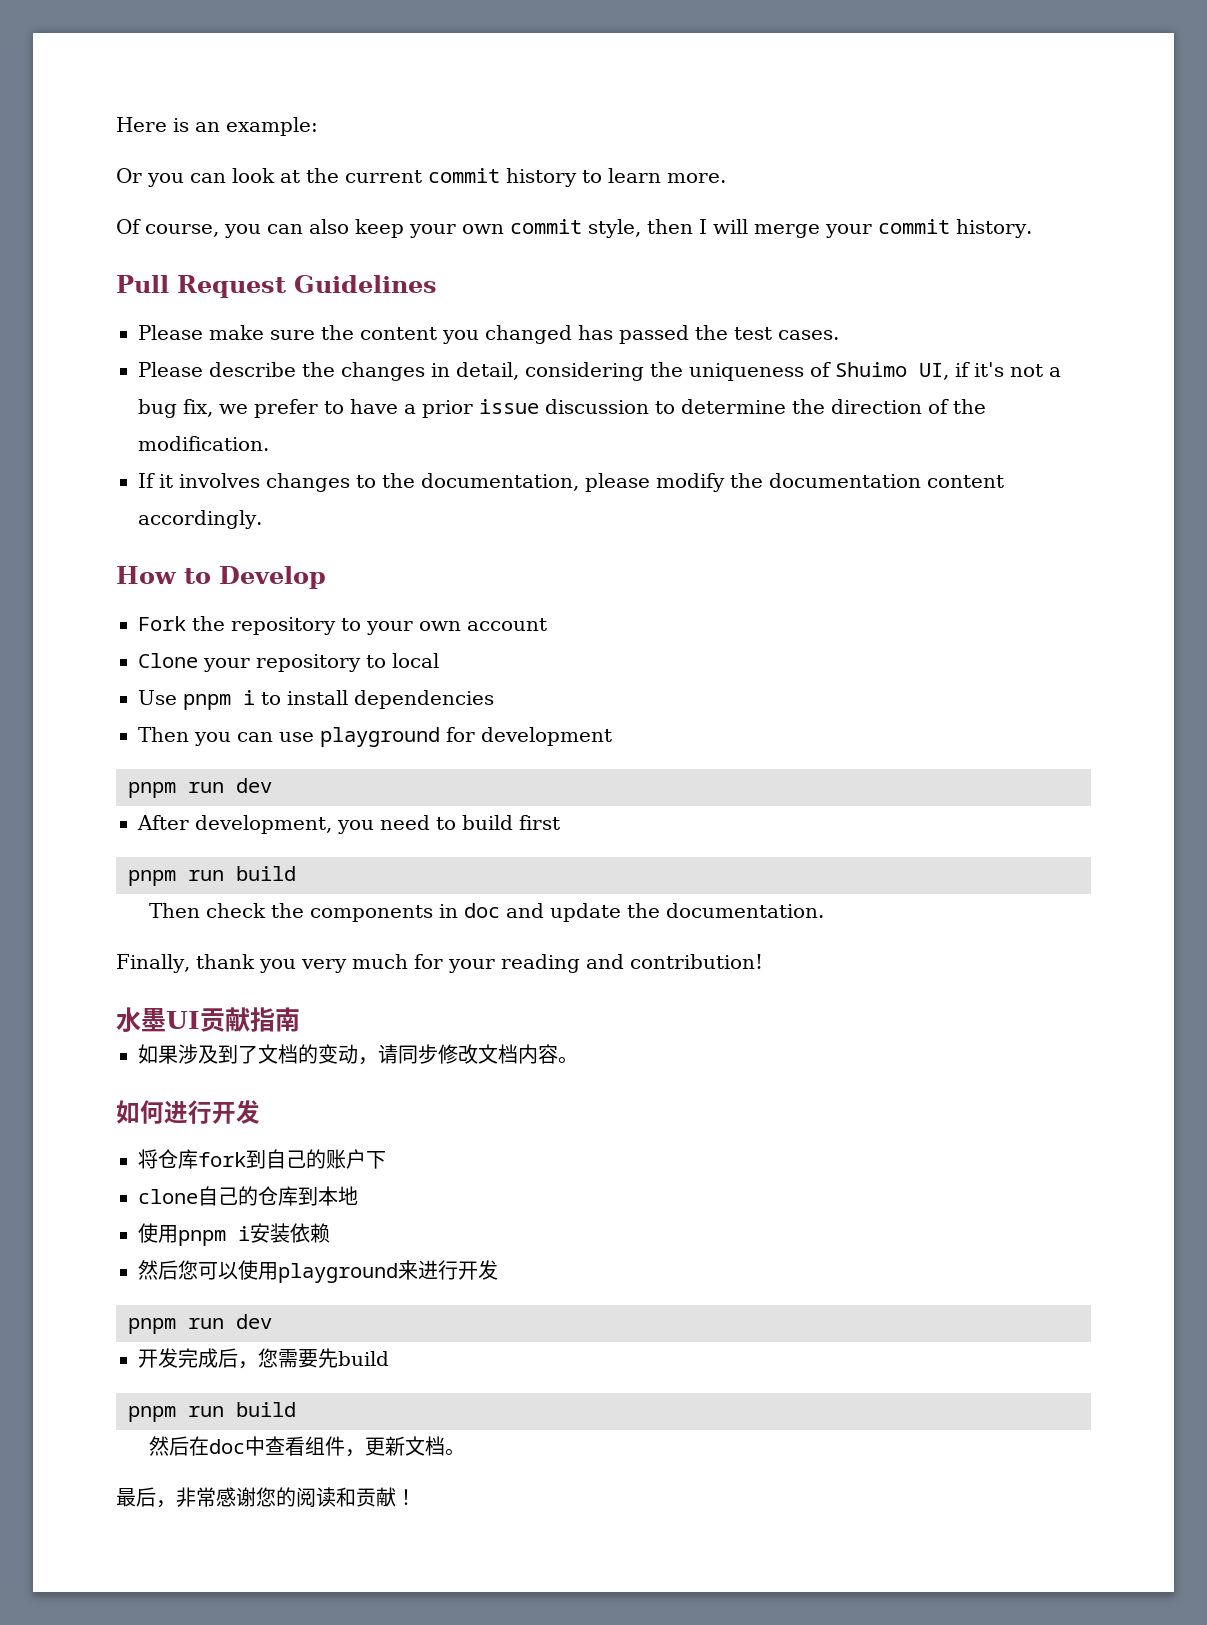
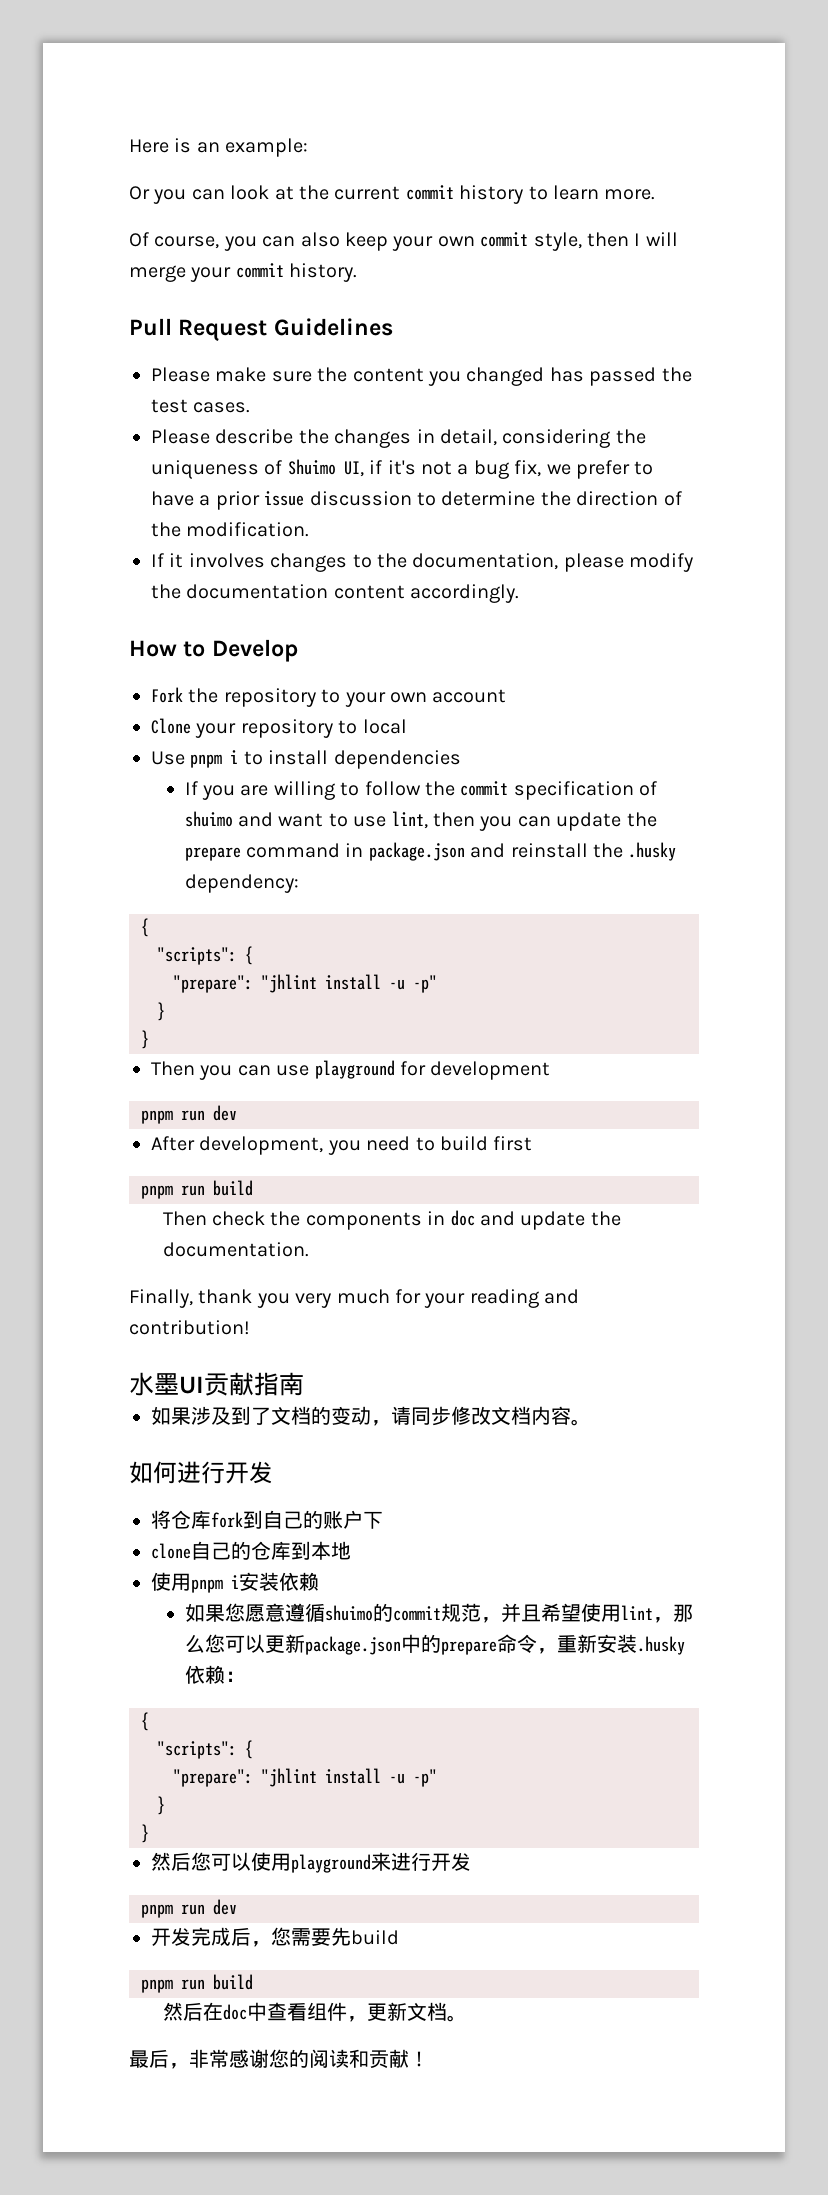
+ If you are willing to follow the commit specification of shuimo and want to use lint, then you can update the prepare command in package.json and reinstall the .husky dependency:
+ {
+ "scripts": {
+ "prepare": "jhlint install -u -p"
+ }
+ }
+ 如果您愿意遵循shuimo的commit规范，并且希望使用lint，那么您可以更新package.json中的prepare命令，重新安装.husky依赖：
+ {
+ "scripts": {
+ "prepare": "jhlint install -u -p"
+ }
+ }

